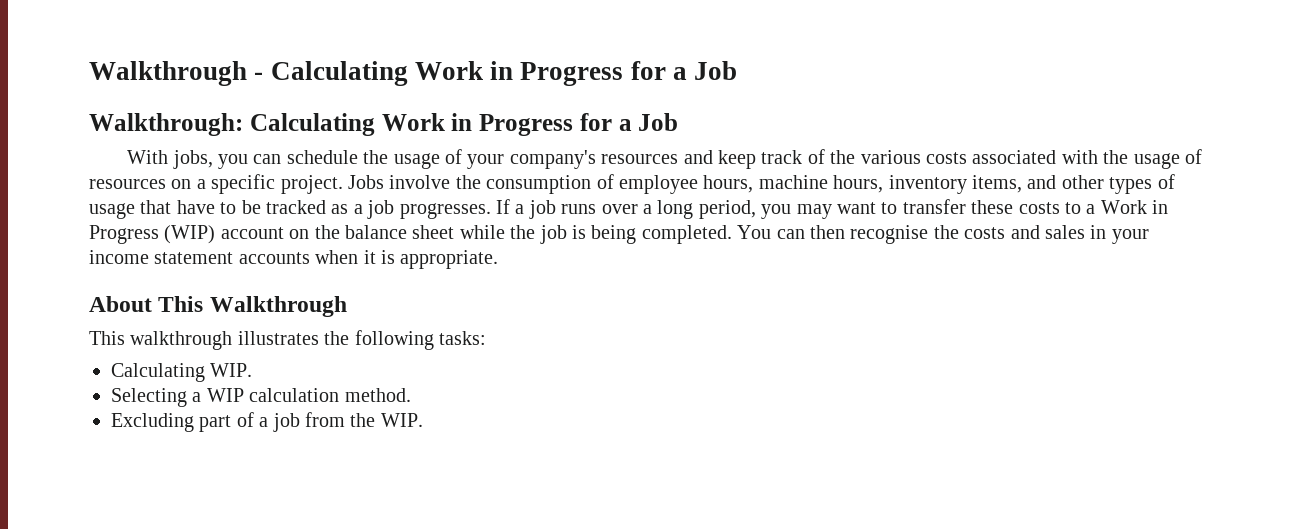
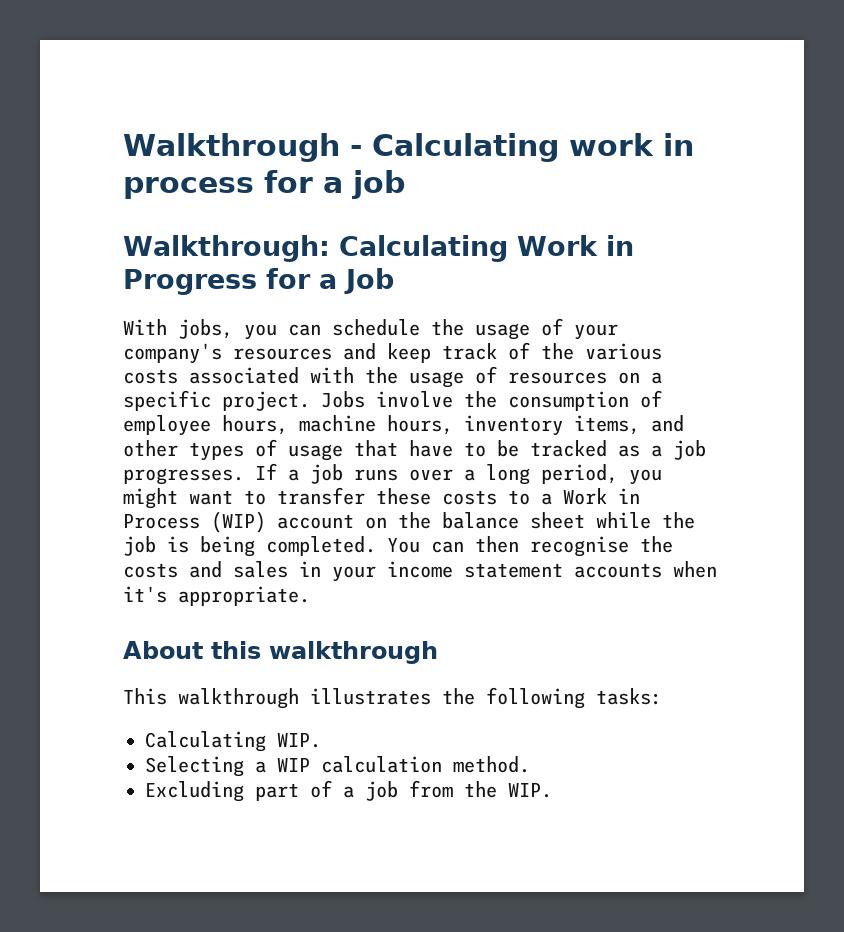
- Walkthrough - Calculating Work in Progress for a Job
+ Walkthrough - Calculating work in process for a job
- If a job runs over a long period, you may want to transfer these costs to a Work in Progress (WIP) account on the balance sheet while the job is being completed.
+ If a job runs over a long period, you might want to transfer these costs to a Work in Process (WIP) account on the balance sheet while the job is being completed.
- You can then recognise the costs and sales in your income statement accounts when it is appropriate.
+ You can then recognise the costs and sales in your income statement accounts when it's appropriate.
- About This Walkthrough
+ About this walkthrough

